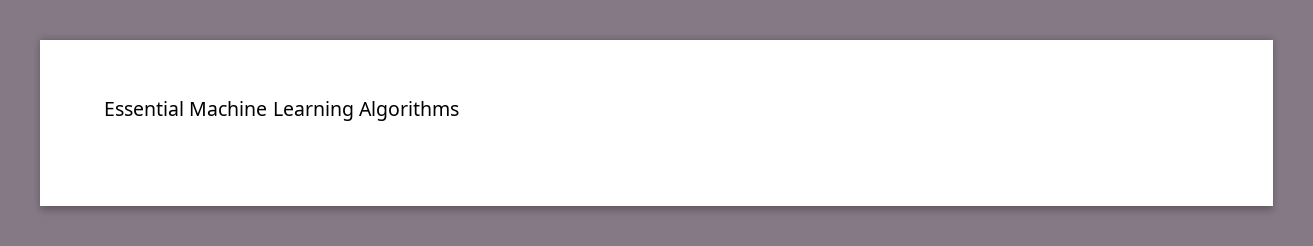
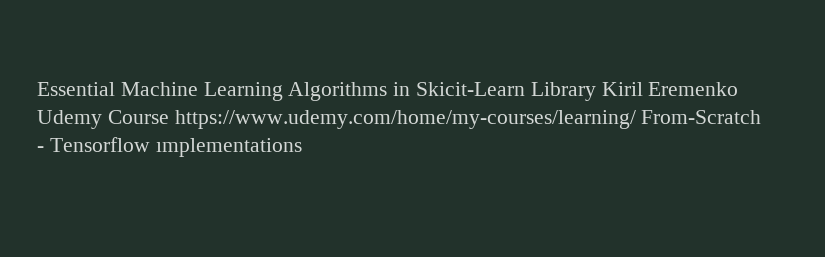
- Essential Machine Learning Algorithms
+ Essential Machine Learning Algorithms in Skicit-Learn Library Kiril Eremenko Udemy Course https://www.udemy.com/home/my-courses/learning/ From-Scratch - Tensorflow ımplementations

